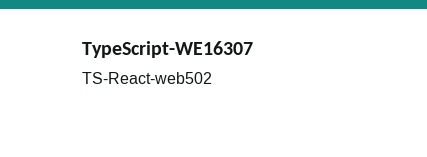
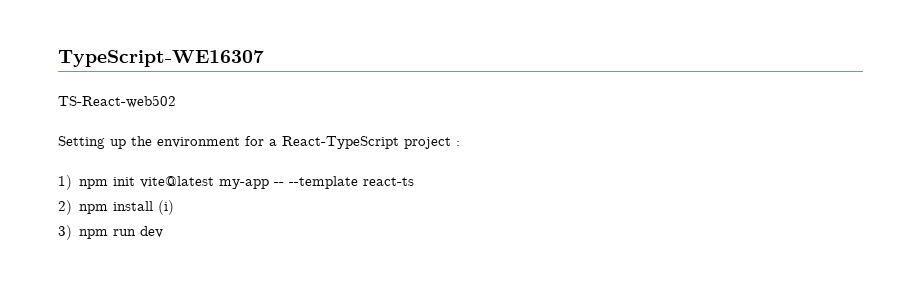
+ Setting up the environment for a React-TypeScript project :
+ 1) npm init vite@latest my-app -- --template react-ts
+ 2) npm install (i)
+ 3) npm run dev

